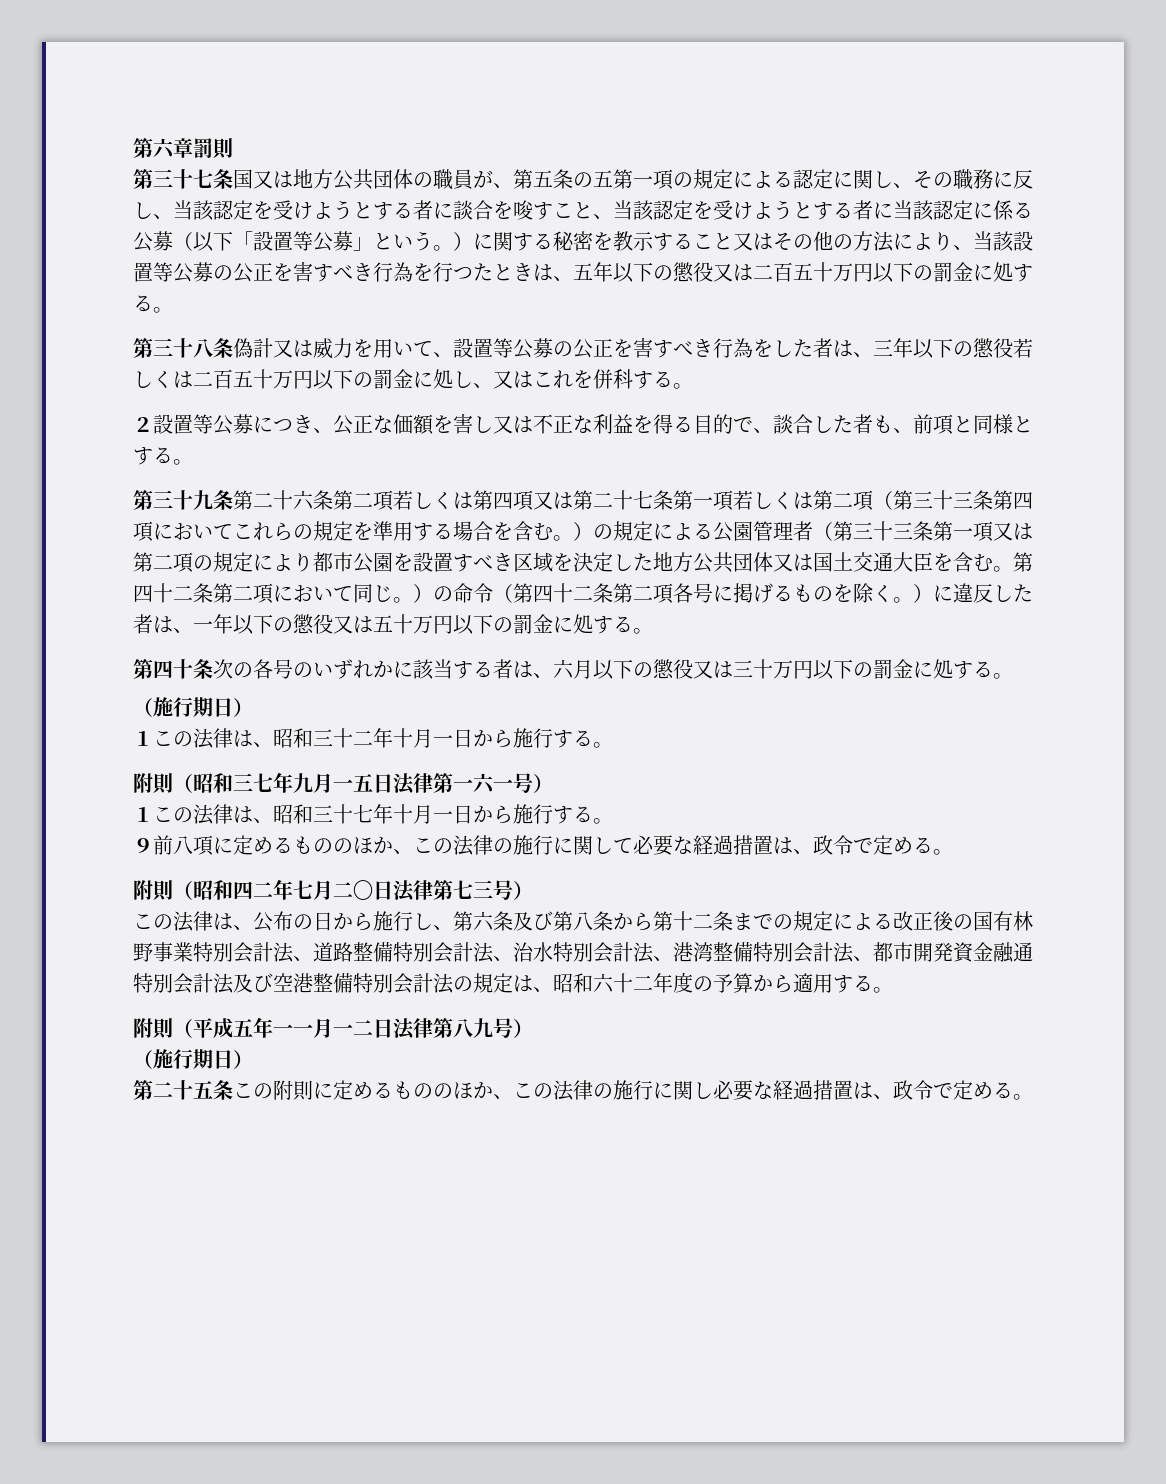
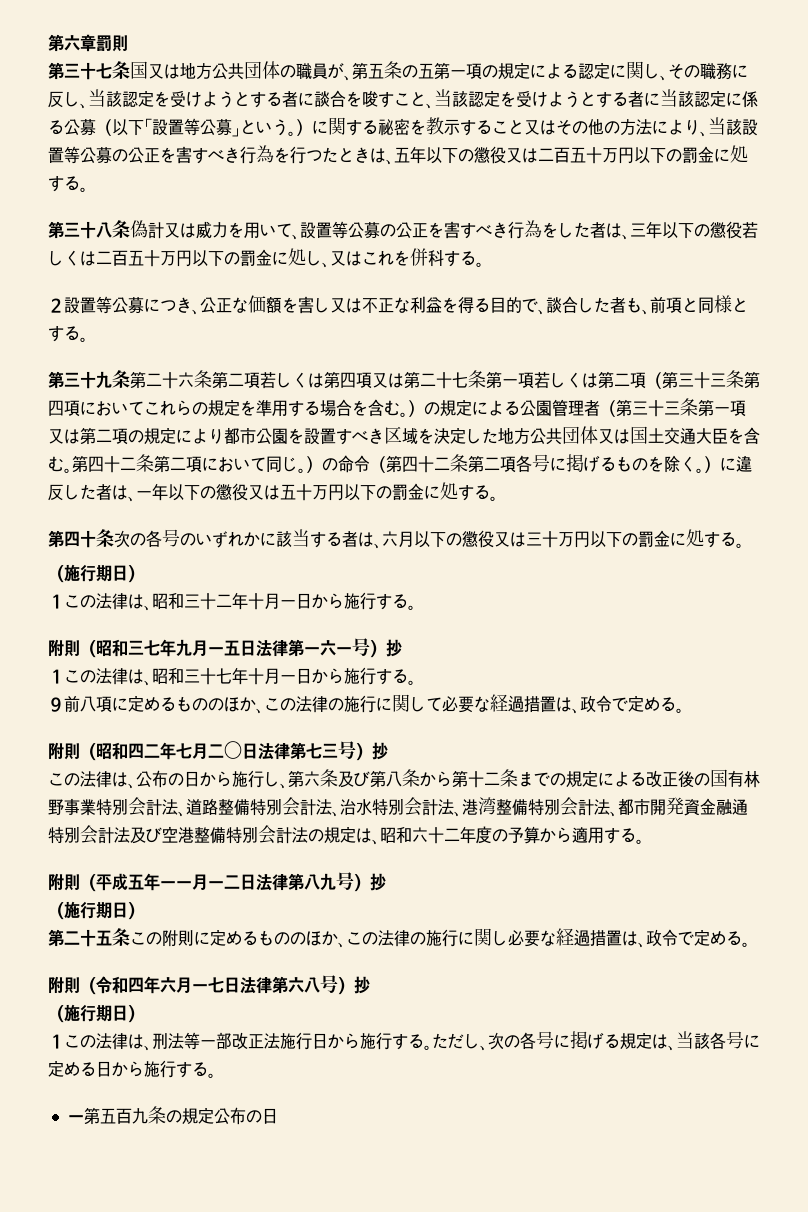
- 附則（昭和三七年九月一五日法律第一六一号）
+ 附則（昭和三七年九月一五日法律第一六一号）抄
- 附則（昭和四二年七月二〇日法律第七三号）
+ 附則（昭和四二年七月二〇日法律第七三号）抄
- 附則（平成五年一一月一二日法律第八九号）
+ 附則（平成五年一一月一二日法律第八九号）抄
+ 附則（令和四年六月一七日法律第六八号）抄
+ （施行期日）
+ １この法律は、刑法等一部改正法施行日から施行する。ただし、次の各号に掲げる規定は、当該各号に定める日から施行する。
+ 一第五百九条の規定公布の日

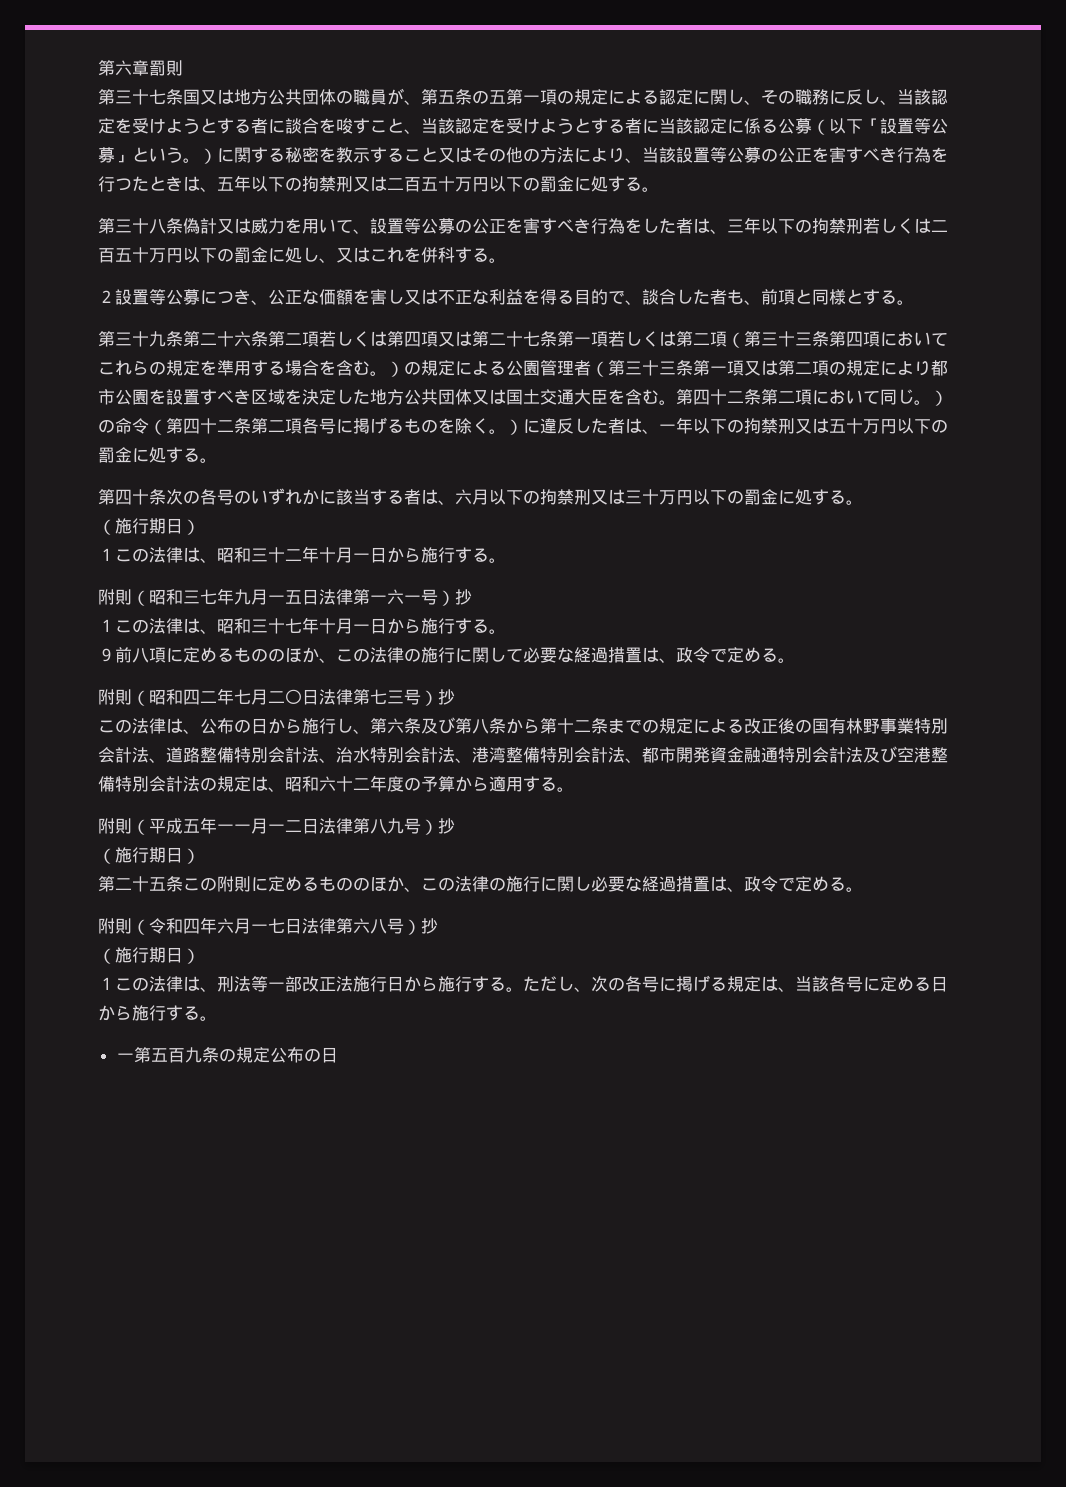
- 第三十七条国又は地方公共団体の職員が、第五条の五第一項の規定による認定に関し、その職務に反し、当該認定を受けようとする者に談合を唆すこと、当該認定を受けようとする者に当該認定に係る公募（以下「設置等公募」という。）に関する秘密を教示すること又はその他の方法により、当該設置等公募の公正を害すべき行為を行つたときは、五年以下の懲役又は二百五十万円以下の罰金に処する。
+ 第三十七条国又は地方公共団体の職員が、第五条の五第一項の規定による認定に関し、その職務に反し、当該認定を受けようとする者に談合を唆すこと、当該認定を受けようとする者に当該認定に係る公募（以下「設置等公募」という。）に関する秘密を教示すること又はその他の方法により、当該設置等公募の公正を害すべき行為を行つたときは、五年以下の拘禁刑又は二百五十万円以下の罰金に処する。
- 第三十八条偽計又は威力を用いて、設置等公募の公正を害すべき行為をした者は、三年以下の懲役若しくは二百五十万円以下の罰金に処し、又はこれを併科する。
+ 第三十八条偽計又は威力を用いて、設置等公募の公正を害すべき行為をした者は、三年以下の拘禁刑若しくは二百五十万円以下の罰金に処し、又はこれを併科する。
- 第四十二条第二項において同じ。）の命令（第四十二条第二項各号に掲げるものを除く。）に違反した者は、一年以下の懲役又は五十万円以下の罰金に処する。
+ 第四十二条第二項において同じ。）の命令（第四十二条第二項各号に掲げるものを除く。）に違反した者は、一年以下の拘禁刑又は五十万円以下の罰金に処する。
- 第四十条次の各号のいずれかに該当する者は、六月以下の懲役又は三十万円以下の罰金に処する。
+ 第四十条次の各号のいずれかに該当する者は、六月以下の拘禁刑又は三十万円以下の罰金に処する。

